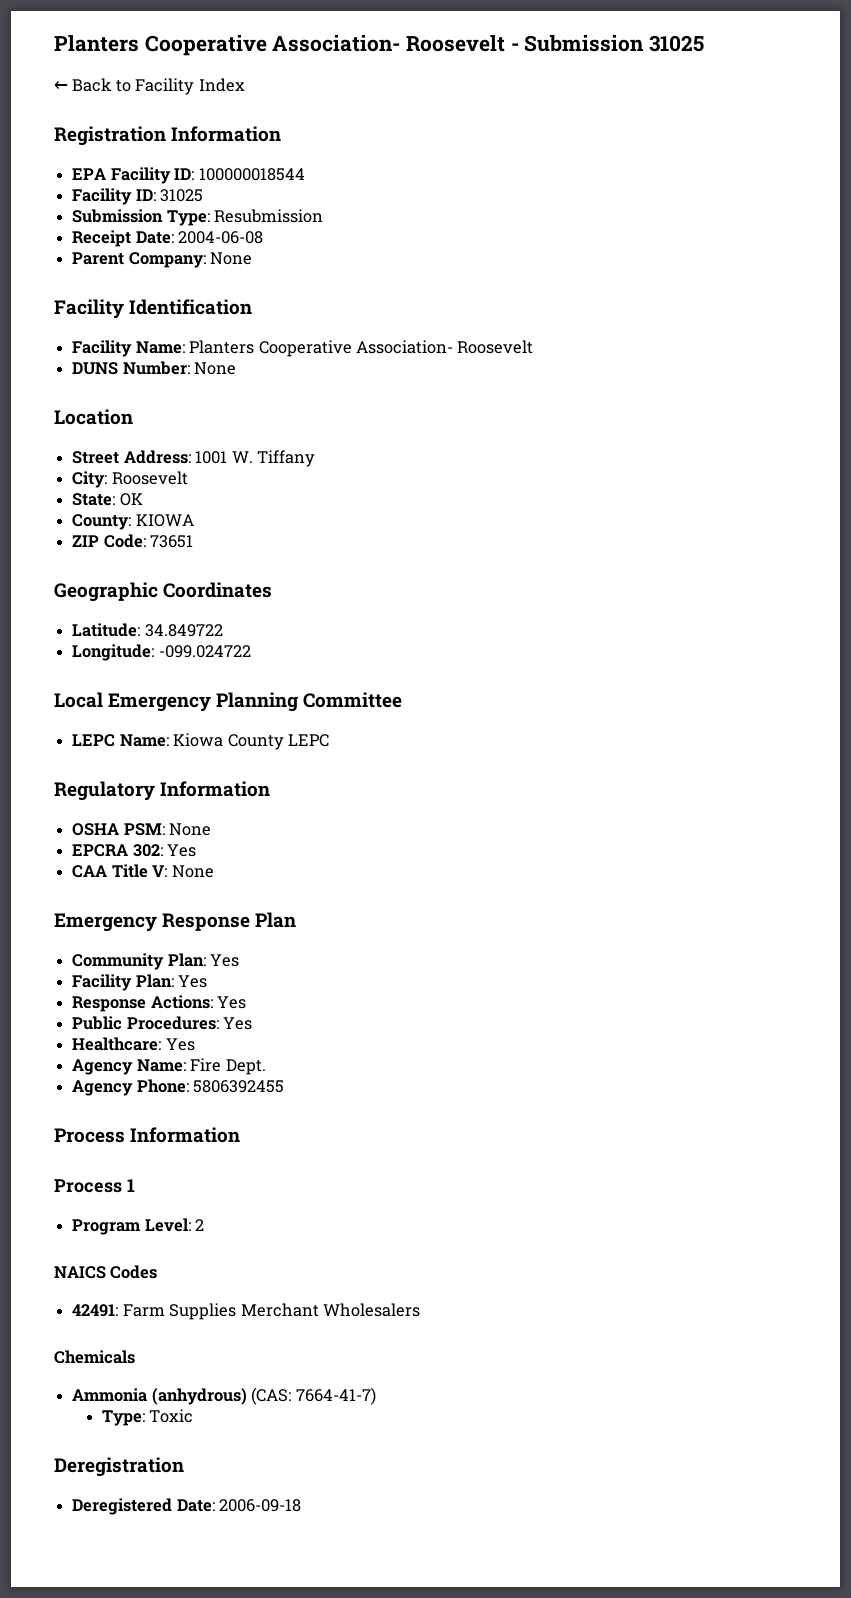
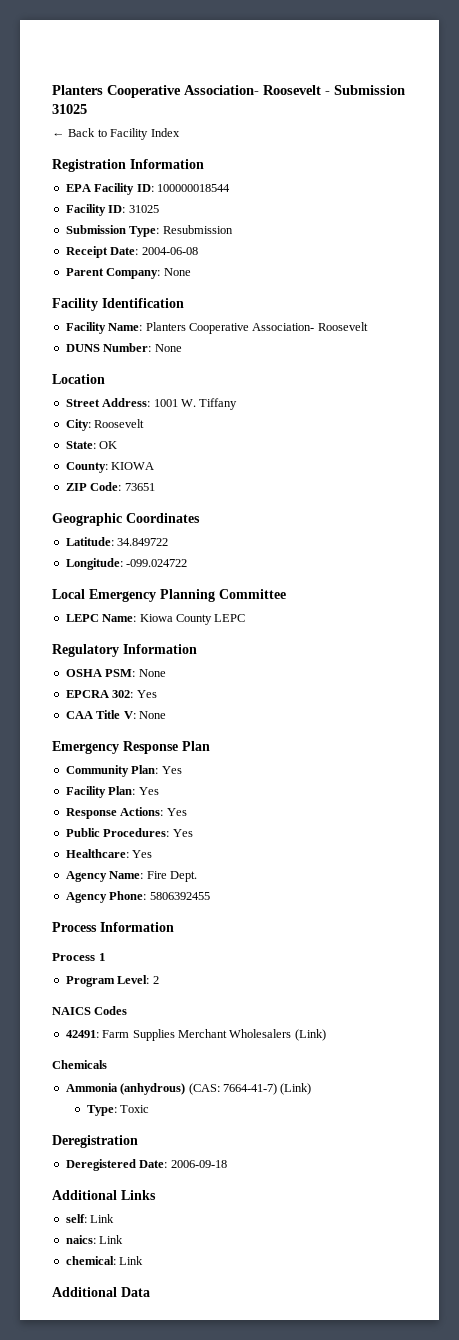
- 42491: Farm Supplies Merchant Wholesalers
+ 42491: Farm Supplies Merchant Wholesalers (Link)
- Ammonia (anhydrous) (CAS: 7664-41-7)
+ Ammonia (anhydrous) (CAS: 7664-41-7) (Link)
+ Additional Links
+ self: Link
+ naics: Link
+ chemical: Link
+ Additional Data

